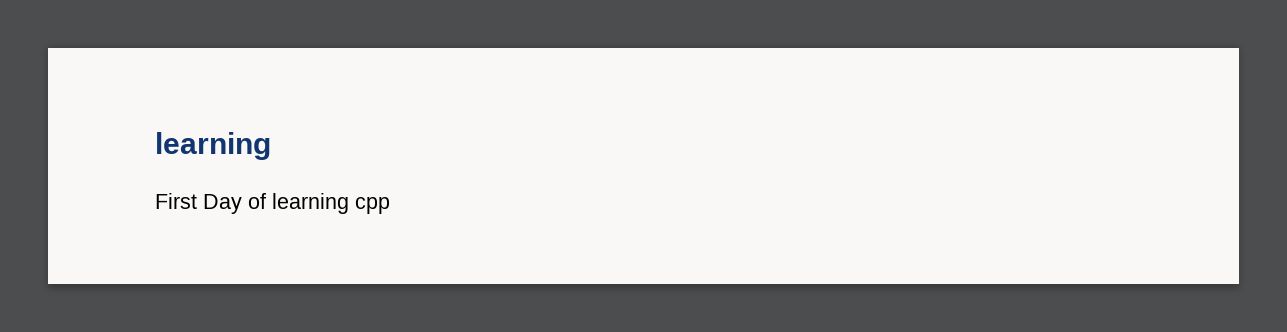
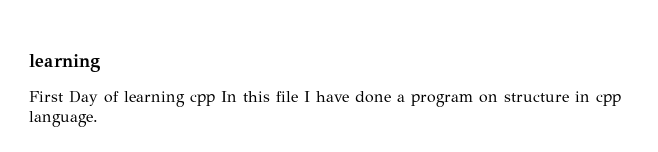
- First Day of learning cpp
+ First Day of learning cpp In this file I have done a program on structure in cpp language.

